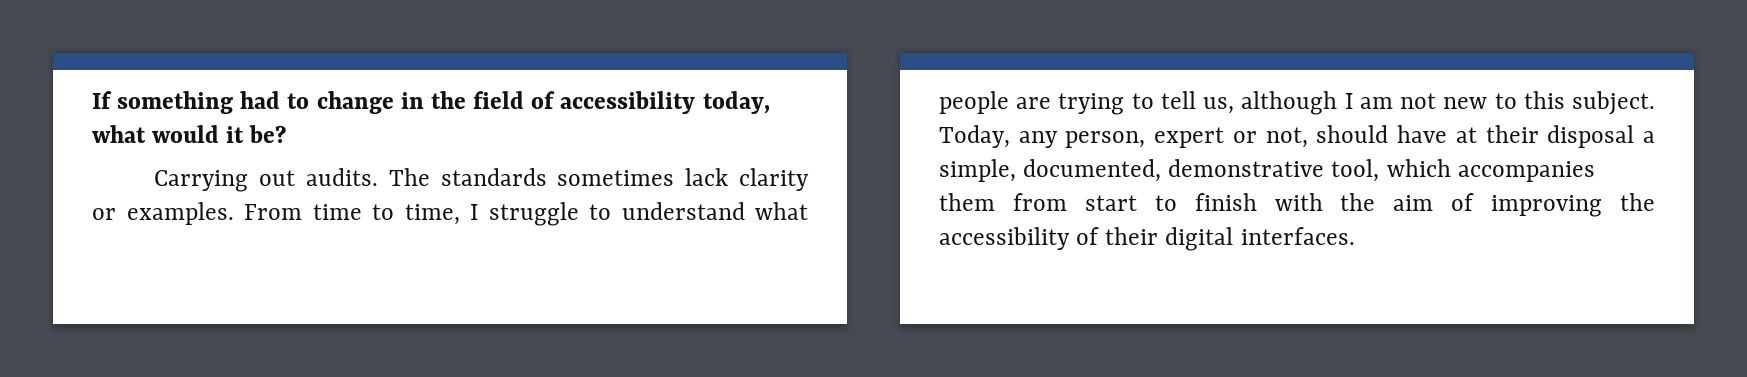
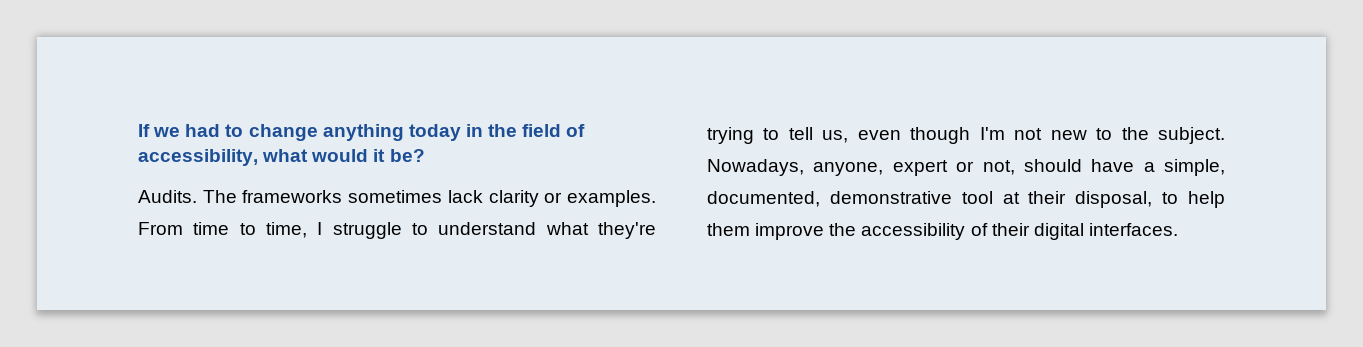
- If something had to change in the field of accessibility today, what would it be?
+ If we had to change anything today in the field of accessibility, what would it be?
- Carrying out audits. The standards sometimes lack clarity or examples.
+ Audits. The frameworks sometimes lack clarity or examples.
- From time to time, I struggle to understand what people are trying to tell us, although I am not new to this subject. Today, any person, expert or not, should have at their disposal a simple, documented, demonstrative tool, which accompanies them from start to finish with the aim of improving the accessibility of their digital interfaces.
+ From time to time, I struggle to understand what they're trying to tell us, even though I'm not new to the subject. Nowadays, anyone, expert or not, should have a simple, documented, demonstrative tool at their disposal, to help them improve the accessibility of their digital interfaces.

